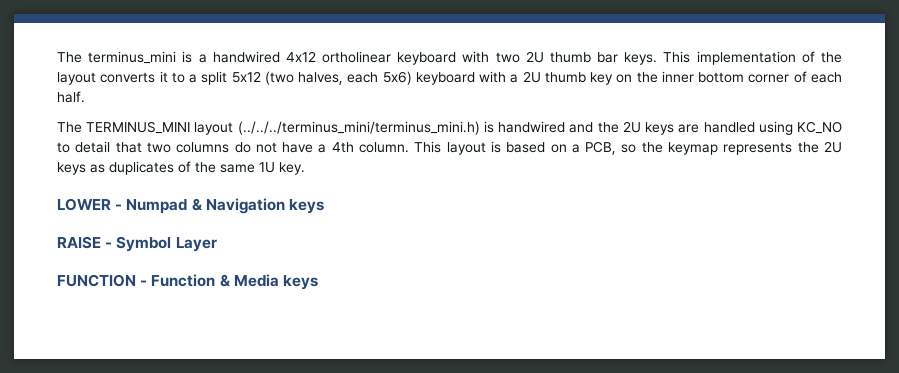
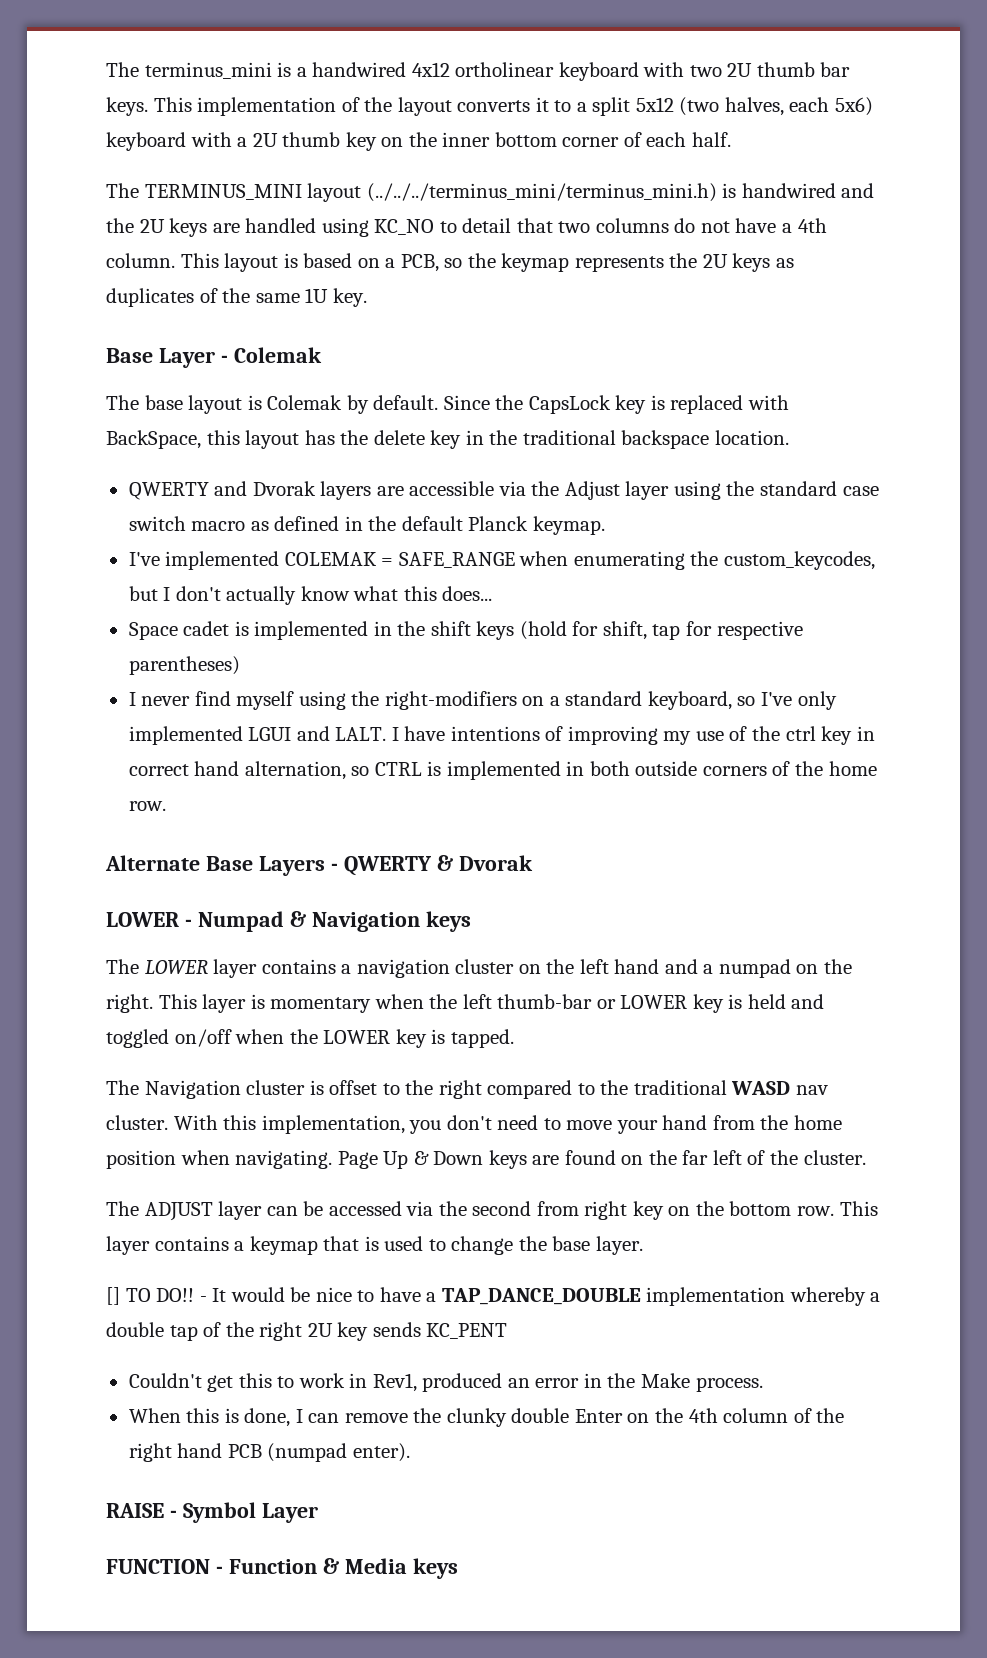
+ Base Layer - Colemak
+ The base layout is Colemak by default. Since the CapsLock key is replaced with BackSpace, this layout has the delete key in the traditional backspace location.
+ QWERTY and Dvorak layers are accessible via the Adjust layer using the standard case switch macro as defined in the default Planck keymap.
+ I've implemented COLEMAK = SAFE_RANGE when enumerating the custom_keycodes, but I don't actually know what this does...
+ Space cadet is implemented in the shift keys (hold for shift, tap for respective parentheses)
+ I never find myself using the right-modifiers on a standard keyboard, so I've only implemented LGUI and LALT. I have intentions of improving my use of the ctrl key in correct hand alternation, so CTRL is implemented in both outside corners of the home row.
+ Alternate Base Layers - QWERTY & Dvorak
+ The LOWER layer contains a navigation cluster on the left hand and a numpad on the right. This layer is momentary when the left thumb-bar or LOWER key is held and toggled on/off when the LOWER key is tapped.
+ The Navigation cluster is offset to the right compared to the traditional WASD nav cluster. With this implementation, you don't need to move your hand from the home position when navigating. Page Up & Down keys are found on the far left of the cluster.
+ The ADJUST layer can be accessed via the second from right key on the bottom row. This layer contains a keymap that is used to change the base layer.
+ [] TO DO!! - It would be nice to have a TAP_DANCE_DOUBLE implementation whereby a double tap of the right 2U key sends KC_PENT
+ Couldn't get this to work in Rev1, produced an error in the Make process.
+ When this is done, I can remove the clunky double Enter on the 4th column of the right hand PCB (numpad enter).

